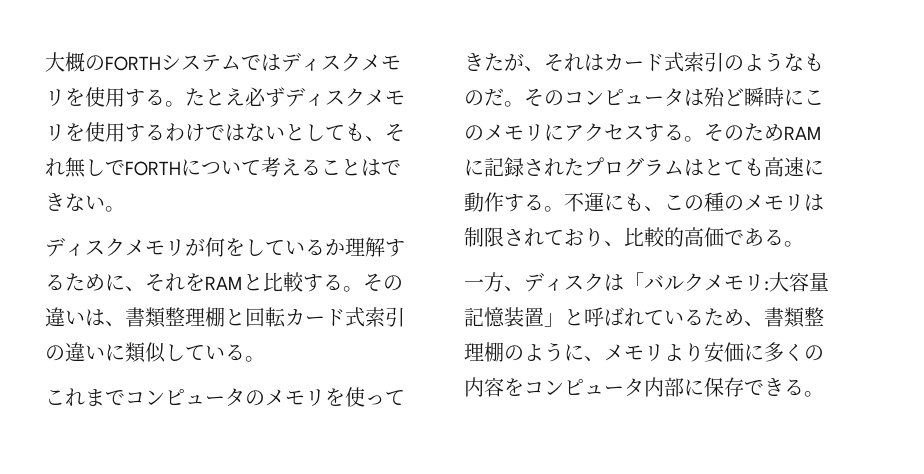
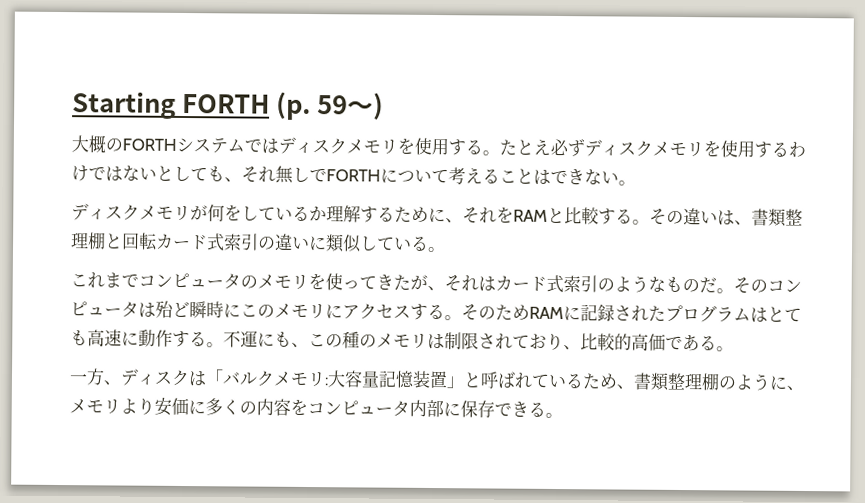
+ Starting FORTH (p. 59〜)

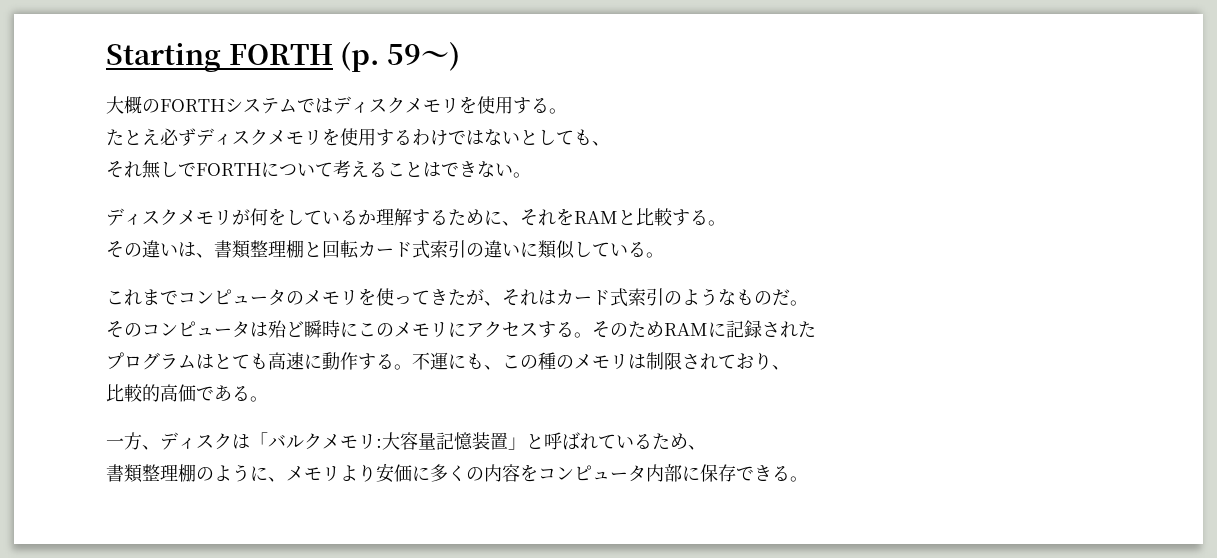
- 大概のFORTHシステムではディスクメモリを使用する。たとえ必ずディスクメモリを使用するわけではないとしても、それ無しでFORTHについて考えることはできない。
+ 大概のFORTHシステムではディスクメモリを使用する。
+ たとえ必ずディスクメモリを使用するわけではないとしても、
+ それ無しでFORTHについて考えることはできない。
- ディスクメモリが何をしているか理解するために、それをRAMと比較する。その違いは、書類整理棚と回転カード式索引の違いに類似している。
+ ディスクメモリが何をしているか理解するために、それをRAMと比較する。
+ その違いは、書類整理棚と回転カード式索引の違いに類似している。
- これまでコンピュータのメモリを使ってきたが、それはカード式索引のようなものだ。そのコンピュータは殆ど瞬時にこのメモリにアクセスする。
+ これまでコンピュータのメモリを使ってきたが、それはカード式索引のようなものだ。
+ そのコンピュータは殆ど瞬時にこのメモリにアクセスする。
- そのためRAMに記録されたプログラムはとても高速に動作する。
+ そのためRAMに記録された
+ プログラムはとても高速に動作する。
- 不運にも、この種のメモリは制限されており、比較的高価である。
+ 不運にも、この種のメモリは制限されており、
+ 比較的高価である。
- 一方、ディスクは「バルクメモリ:大容量記憶装置」と呼ばれているため、書類整理棚のように、メモリより安価に多くの内容をコンピュータ内部に保存できる。
+ 一方、ディスクは「バルクメモリ:大容量記憶装置」と呼ばれているため、
+ 書類整理棚のように、メモリより安価に多くの内容をコンピュータ内部に保存できる。

